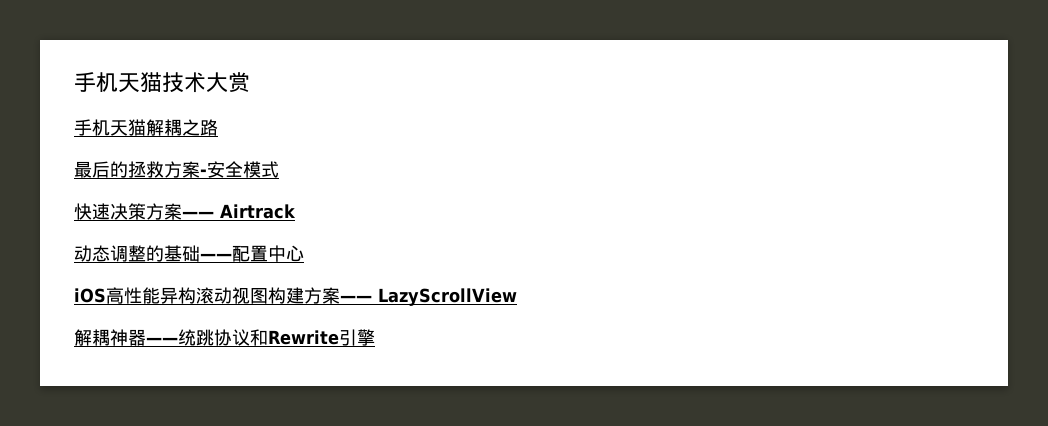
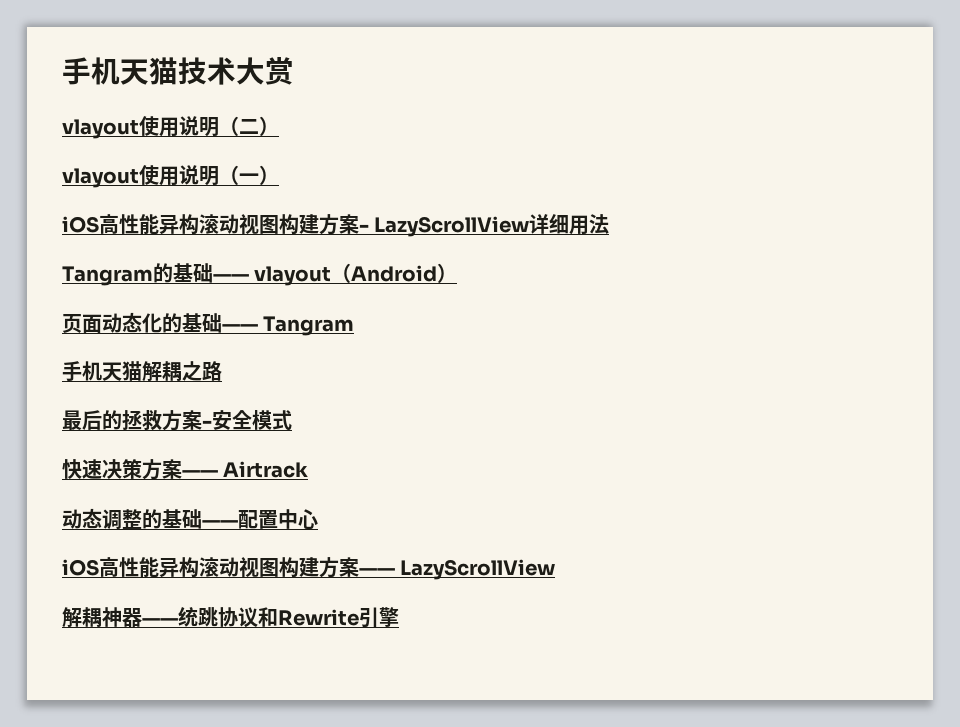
+ vlayout使用说明（二）
+ vlayout使用说明（一）
+ iOS高性能异构滚动视图构建方案- LazyScrollView详细用法
+ Tangram的基础—— vlayout（Android）
+ 页面动态化的基础—— Tangram

